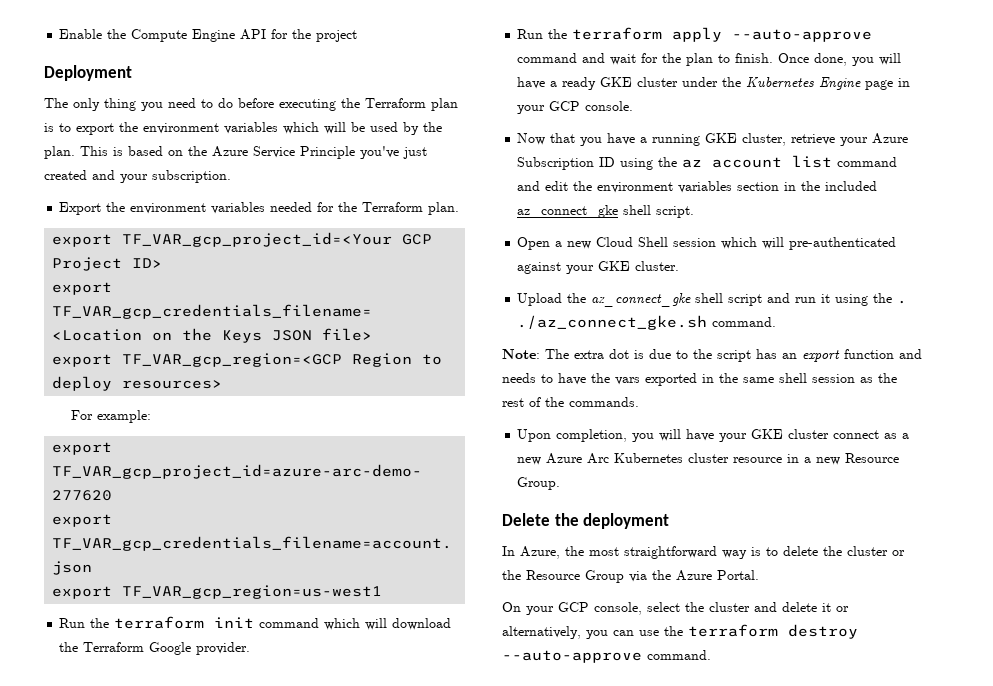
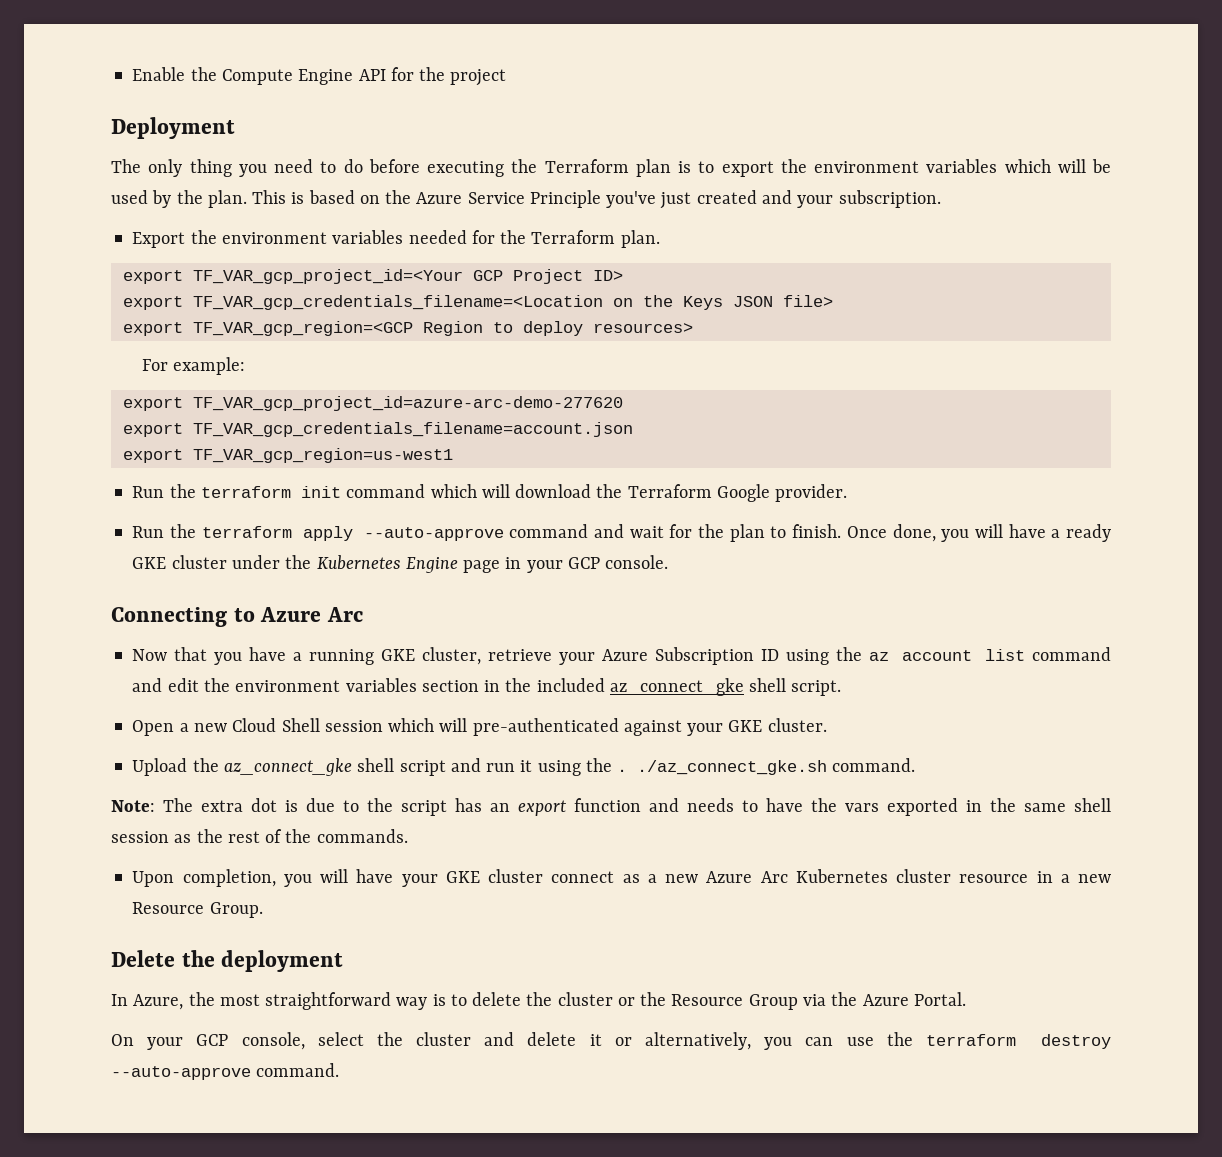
+ Connecting to Azure Arc

